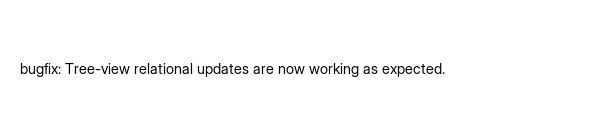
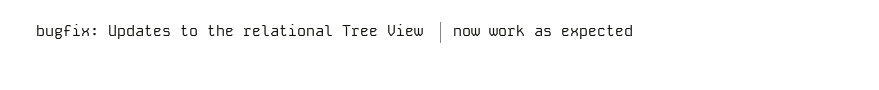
- bugfix: Tree-view relational updates are now working as expected.
+ bugfix: Updates to the relational Tree View now work as expected

